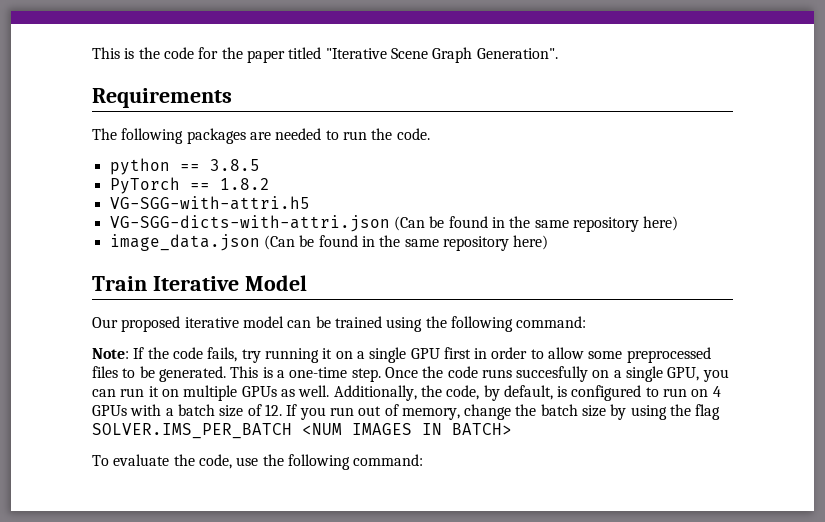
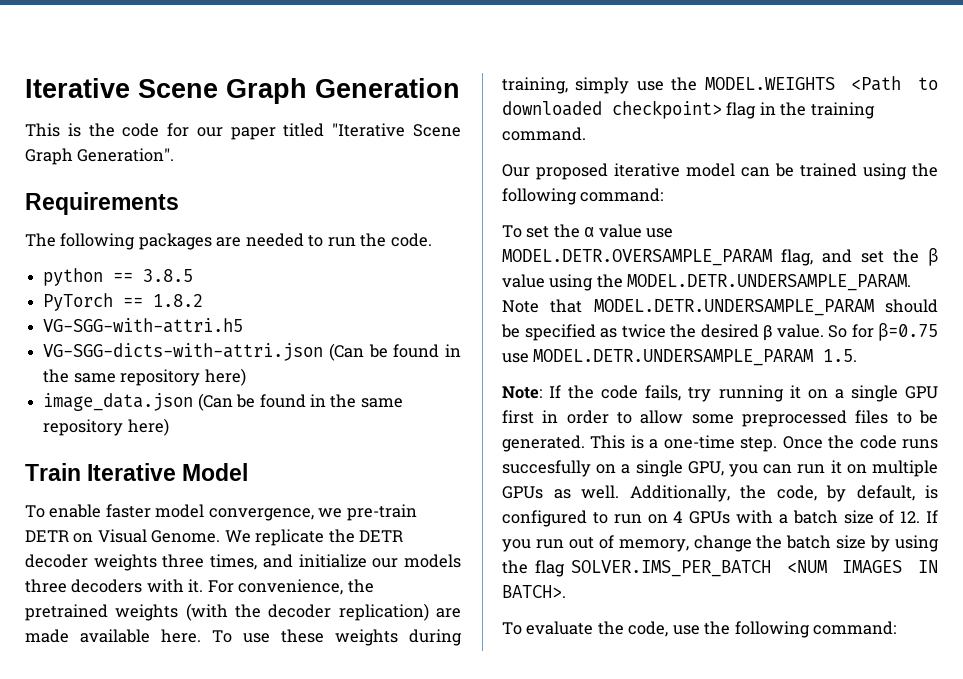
+ Iterative Scene Graph Generation
- This is the code for the paper titled "Iterative Scene Graph Generation".
+ This is the code for our paper titled "Iterative Scene Graph Generation".
+ To enable faster model convergence, we pre-train DETR on Visual Genome. We replicate the DETR decoder weights three times, and initialize our models three decoders with it. For convenience, the pretrained weights (with the decoder replication) are made available here. To use these weights during training, simply use the MODEL.WEIGHTS <Path to downloaded checkpoint> flag in the training command.
+ To set the α value use MODEL.DETR.OVERSAMPLE_PARAM flag, and set the β value using the MODEL.DETR.UNDERSAMPLE_PARAM. Note that MODEL.DETR.UNDERSAMPLE_PARAM should be specified as twice the desired β value. So for β=0.75 use MODEL.DETR.UNDERSAMPLE_PARAM 1.5.
- Additionally, the code, by default, is configured to run on 4 GPUs with a batch size of 12. If you run out of memory, change the batch size by using the flag SOLVER.IMS_PER_BATCH <NUM IMAGES IN BATCH>
+ Additionally, the code, by default, is configured to run on 4 GPUs with a batch size of 12. If you run out of memory, change the batch size by using the flag SOLVER.IMS_PER_BATCH <NUM IMAGES IN BATCH>.

